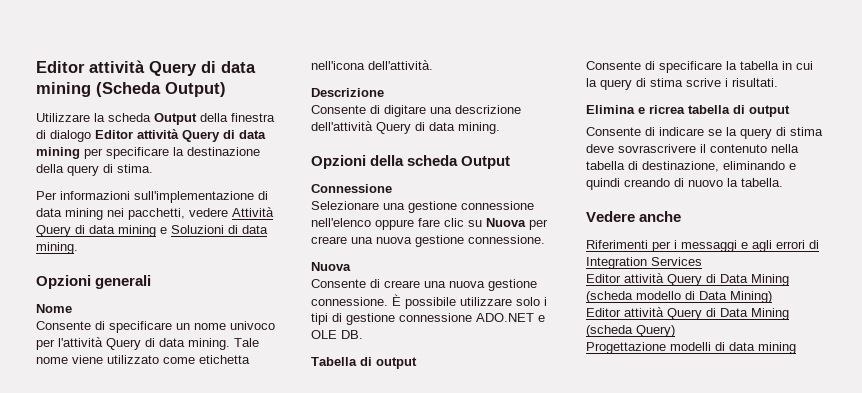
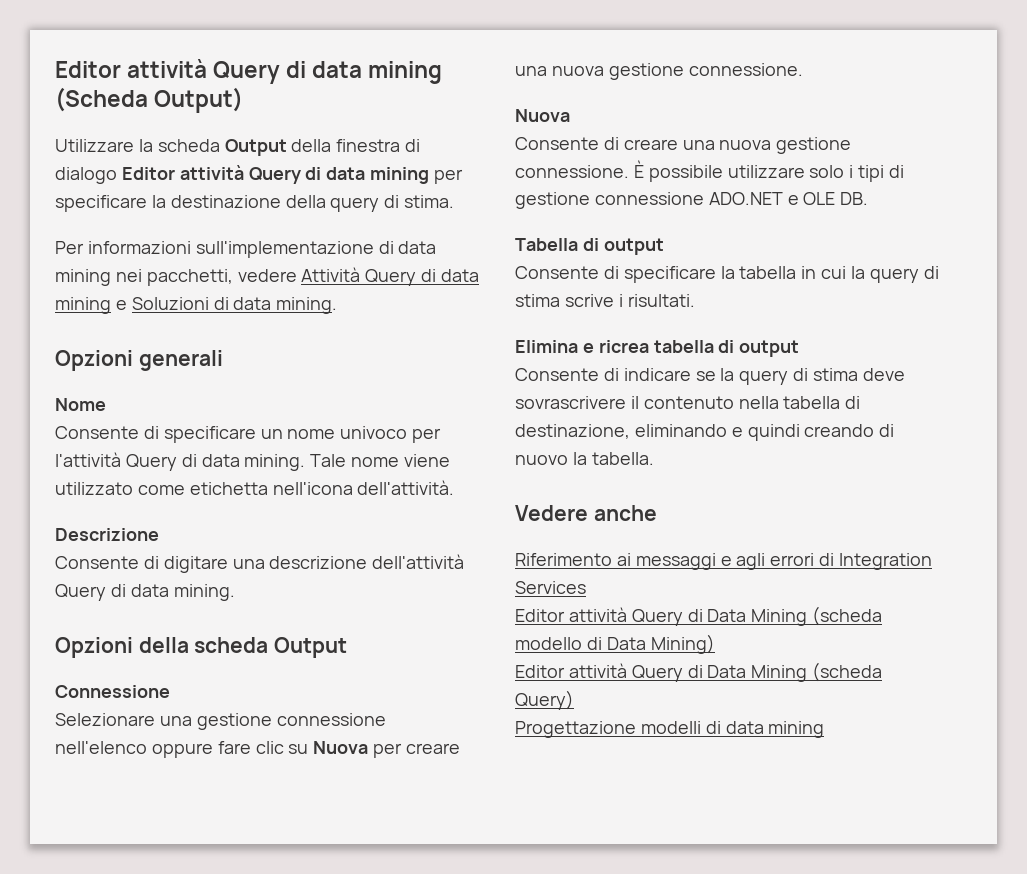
- Riferimenti per i messaggi e agli errori di Integration Services
+ Riferimento ai messaggi e agli errori di Integration Services

